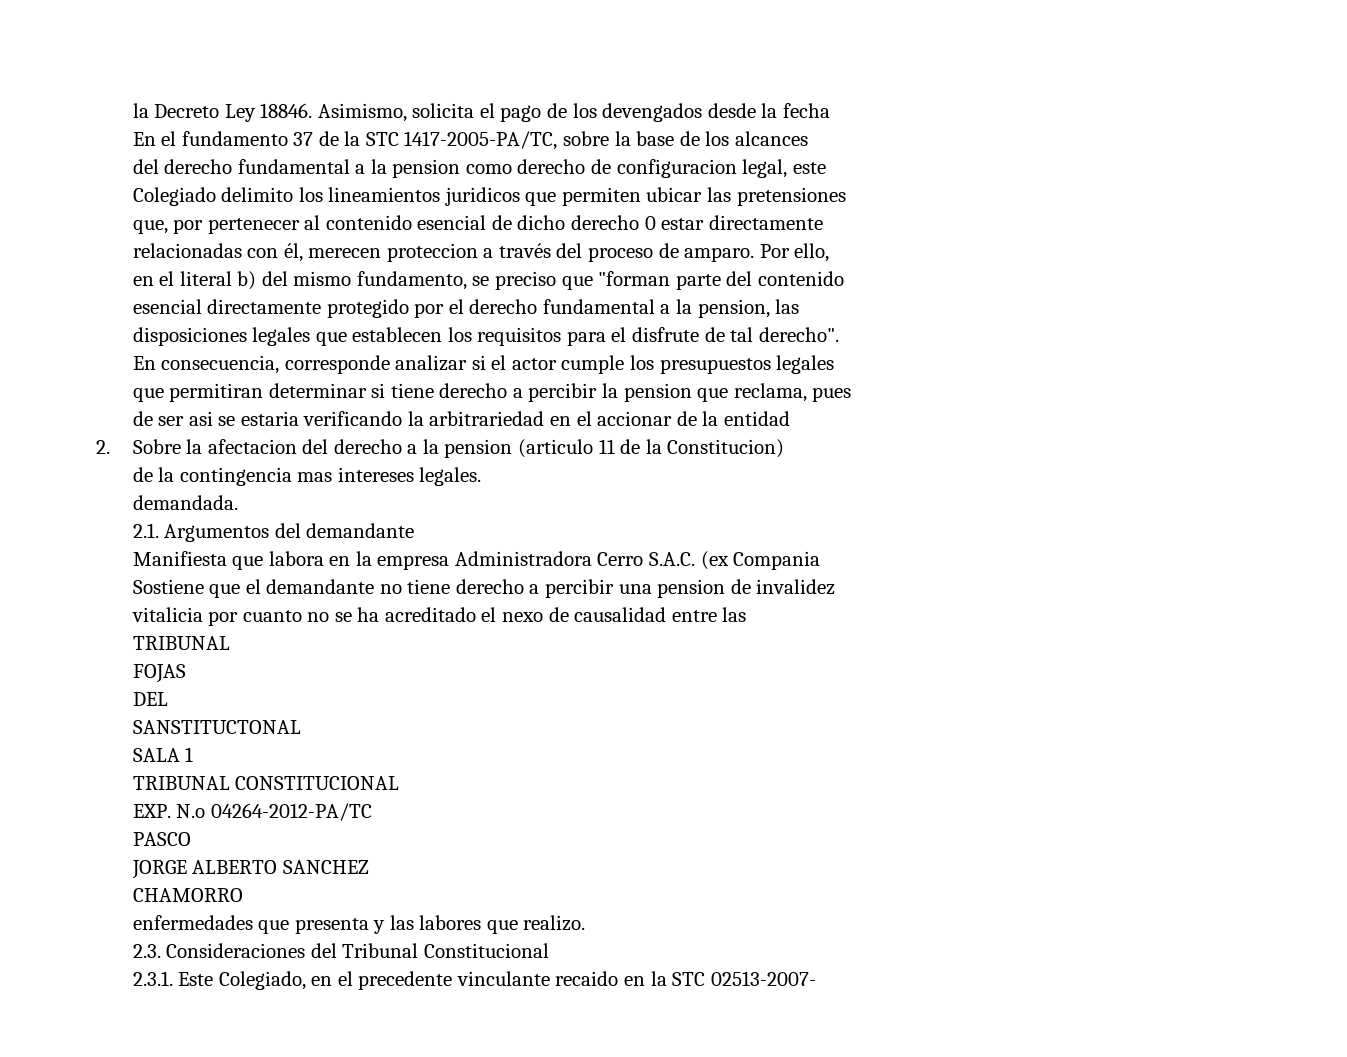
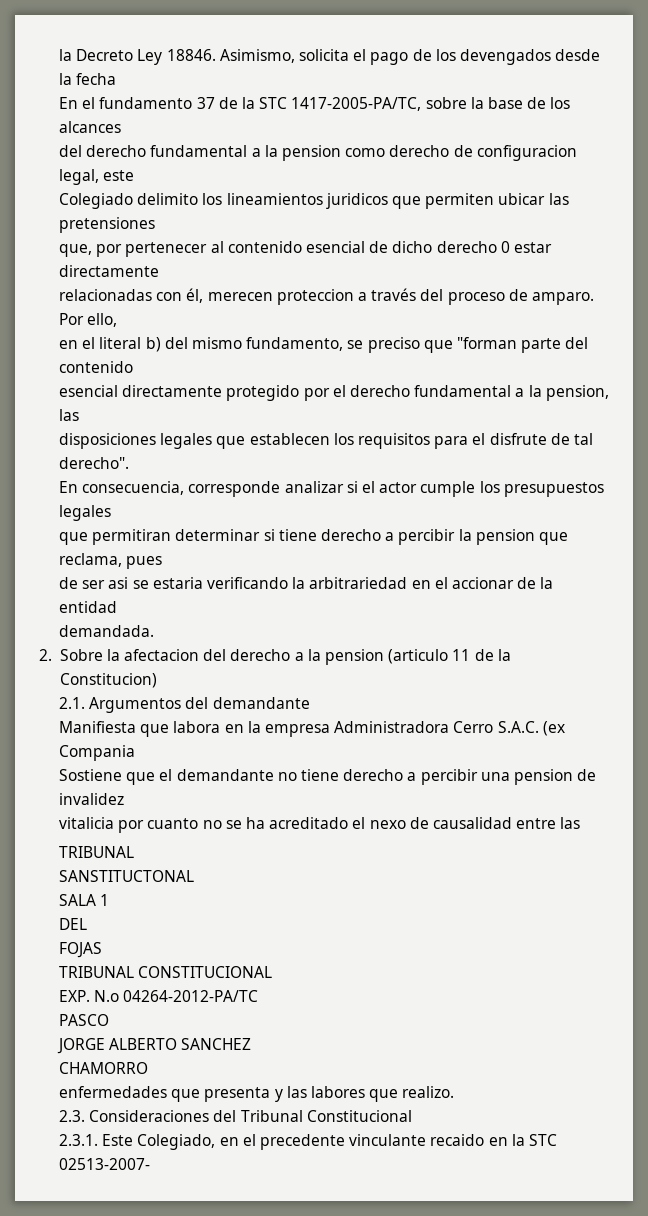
+ demandada.
- de la contingencia mas intereses legales.
- demandada.
- FOJAS
- DEL
+ DEL
+ FOJAS

